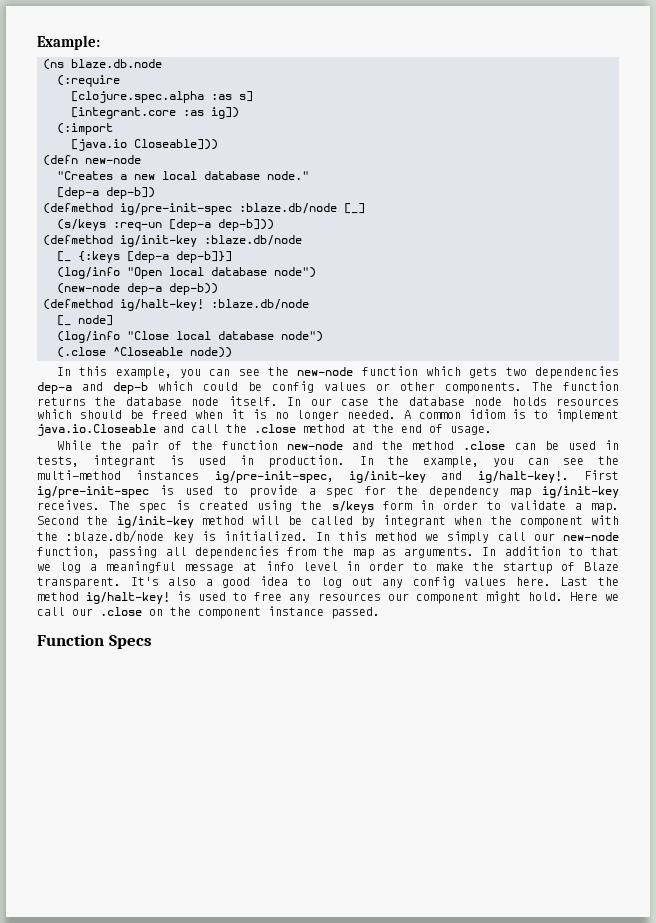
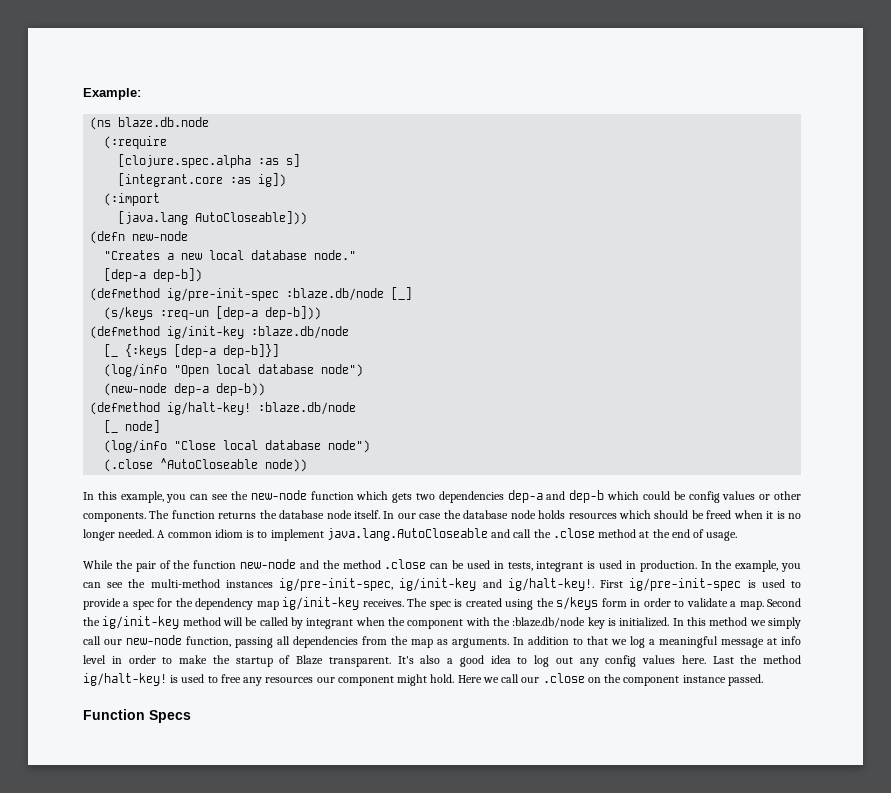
- [java.io Closeable]))
+ [java.lang AutoCloseable]))
- (.close ^Closeable node))
+ (.close ^AutoCloseable node))
- A common idiom is to implement java.io.Closeable and call the .close method at the end of usage.
+ A common idiom is to implement java.lang.AutoCloseable and call the .close method at the end of usage.

